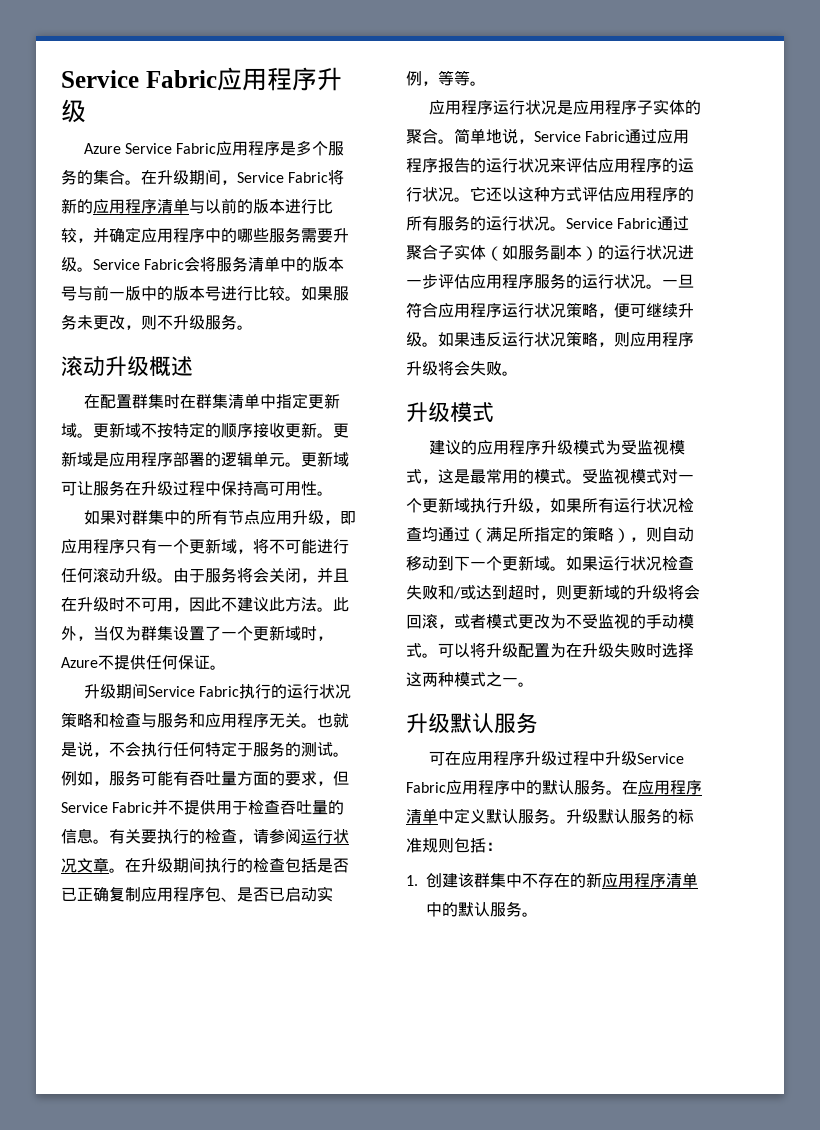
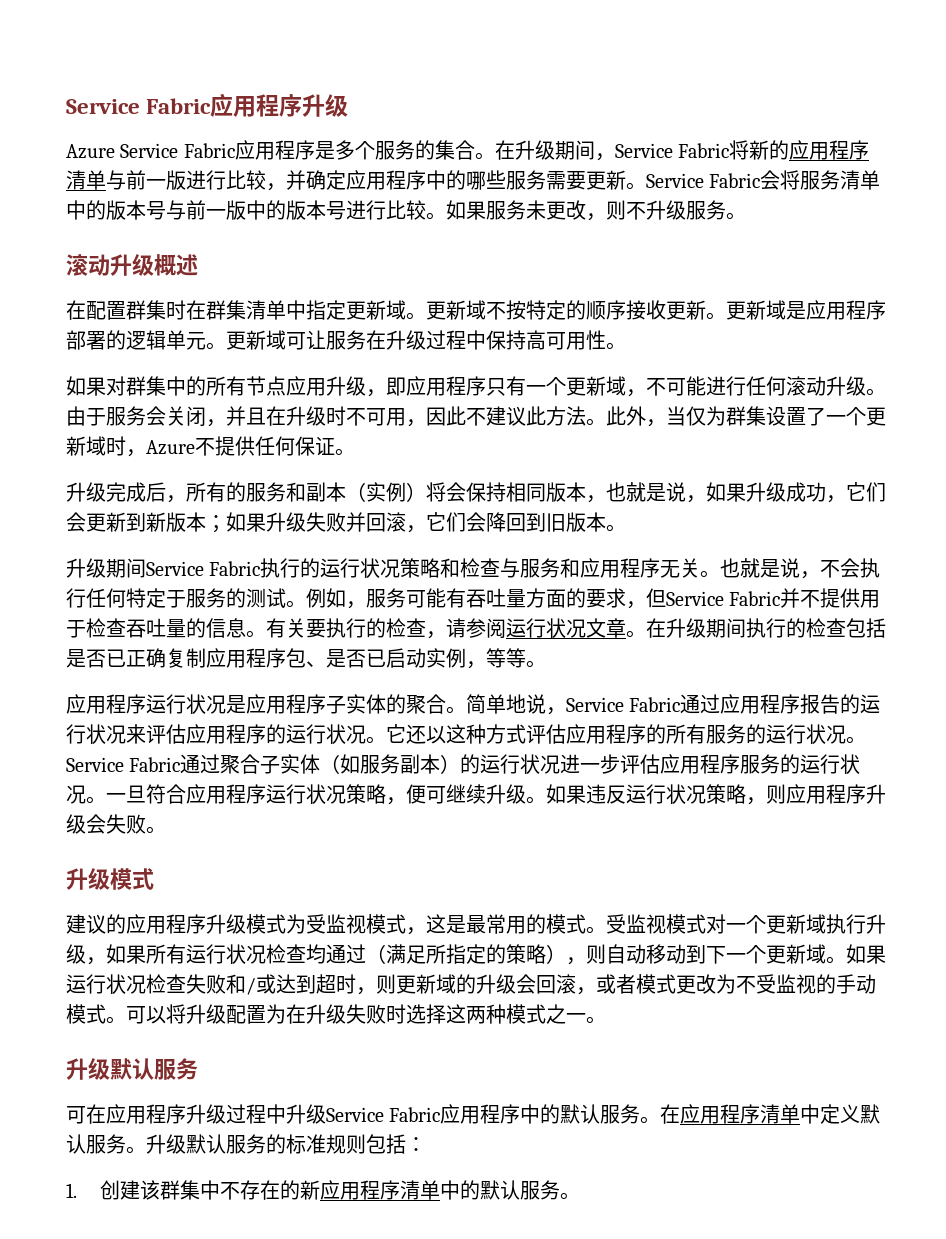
- 在升级期间，Service Fabric将新的应用程序清单与以前的版本进行比较，并确定应用程序中的哪些服务需要升级。
+ 在升级期间，Service Fabric将新的应用程序清单与前一版进行比较，并确定应用程序中的哪些服务需要更新。
- 如果对群集中的所有节点应用升级，即应用程序只有一个更新域，将不可能进行任何滚动升级。
+ 如果对群集中的所有节点应用升级，即应用程序只有一个更新域，不可能进行任何滚动升级。
- 由于服务将会关闭，并且在升级时不可用，因此不建议此方法。
+ 由于服务会关闭，并且在升级时不可用，因此不建议此方法。
+ 升级完成后，所有的服务和副本（实例）将会保持相同版本，也就是说，如果升级成功，它们会更新到新版本；如果升级失败并回滚，它们会降回到旧版本。
- 如果违反运行状况策略，则应用程序升级将会失败。
+ 如果违反运行状况策略，则应用程序升级会失败。
- 如果运行状况检查失败和/或达到超时，则更新域的升级将会回滚，或者模式更改为不受监视的手动模式。
+ 如果运行状况检查失败和/或达到超时，则更新域的升级会回滚，或者模式更改为不受监视的手动模式。

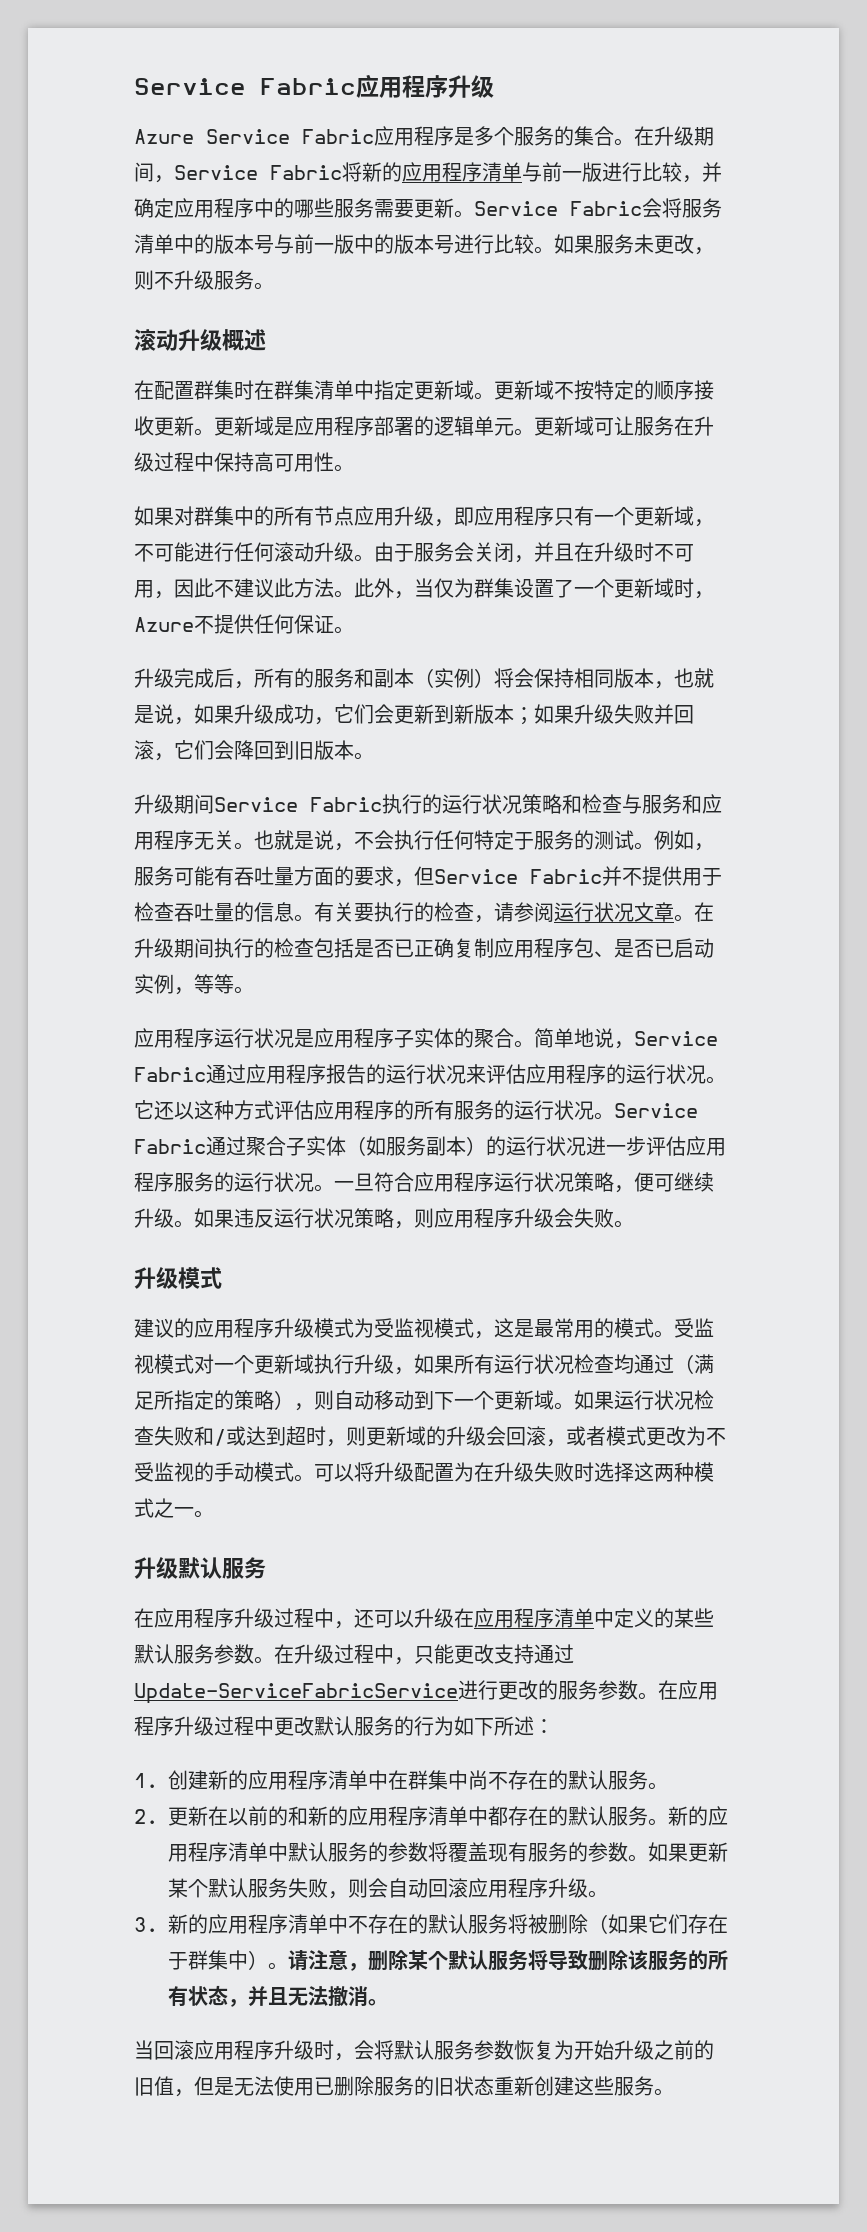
- 可在应用程序升级过程中升级Service Fabric应用程序中的默认服务。在应用程序清单中定义默认服务。升级默认服务的标准规则包括：
- 1.创建该群集中不存在的新应用程序清单中的默认服务。
+ 在应用程序升级过程中，还可以升级在应用程序清单中定义的某些默认服务参数。在升级过程中，只能更改支持通过Update-ServiceFabricService进行更改的服务参数。在应用程序升级过程中更改默认服务的行为如下所述：
+ 1.创建新的应用程序清单中在群集中尚不存在的默认服务。
+ 2.更新在以前的和新的应用程序清单中都存在的默认服务。新的应用程序清单中默认服务的参数将覆盖现有服务的参数。如果更新某个默认服务失败，则会自动回滚应用程序升级。
+ 3.新的应用程序清单中不存在的默认服务将被删除（如果它们存在于群集中）。请注意，删除某个默认服务将导致删除该服务的所有状态，并且无法撤消。
+ 当回滚应用程序升级时，会将默认服务参数恢复为开始升级之前的旧值，但是无法使用已删除服务的旧状态重新创建这些服务。

